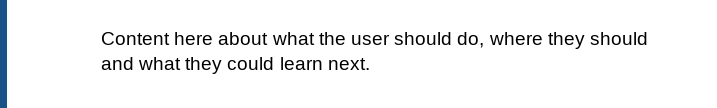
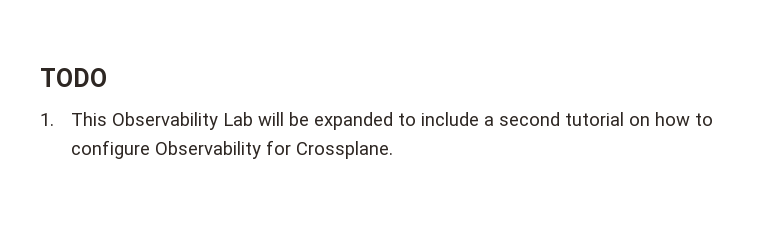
- Content here about what the user should do, where they should and what they could learn next.
+ TODO
+ 1. This Observability Lab will be expanded to include a second tutorial on how to configure Observability for Crossplane.

